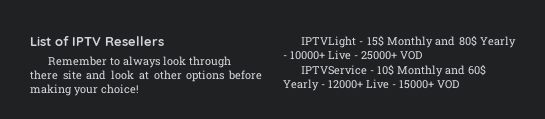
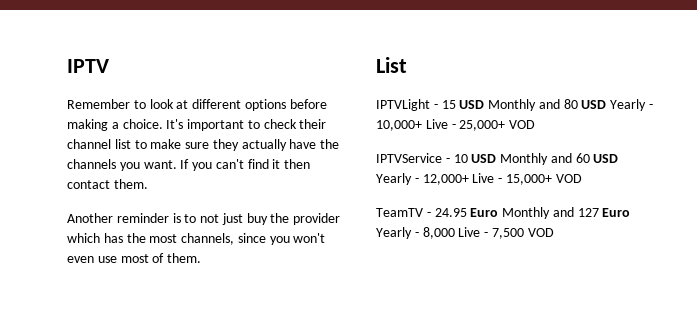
- List of IPTV Resellers
+ IPTV
- Remember to always look through there site and look at other options before making your choice!
- IPTVLight - 15$ Monthly and 80$ Yearly - 10000+ Live - 25000+ VOD
+ Remember to look at different options before making a choice. It's important to check their channel list to make sure they actually have the channels you want. If you can't find it then contact them.
+ Another reminder is to not just buy the provider which has the most channels, since you won't even use most of them.
+ List
+ IPTVLight - 15 USD Monthly and 80 USD Yearly - 10,000+ Live - 25,000+ VOD
- IPTVService - 10$ Monthly and 60$ Yearly - 12000+ Live - 15000+ VOD
+ IPTVService - 10 USD Monthly and 60 USD Yearly - 12,000+ Live - 15,000+ VOD
+ TeamTV - 24.95 Euro Monthly and 127 Euro Yearly - 8,000 Live - 7,500 VOD

